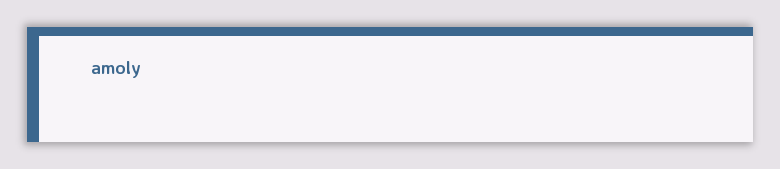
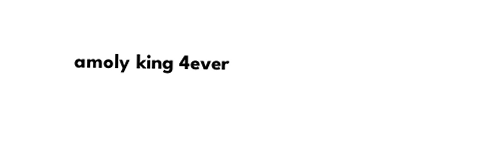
- amoly
+ amoly king 4ever

